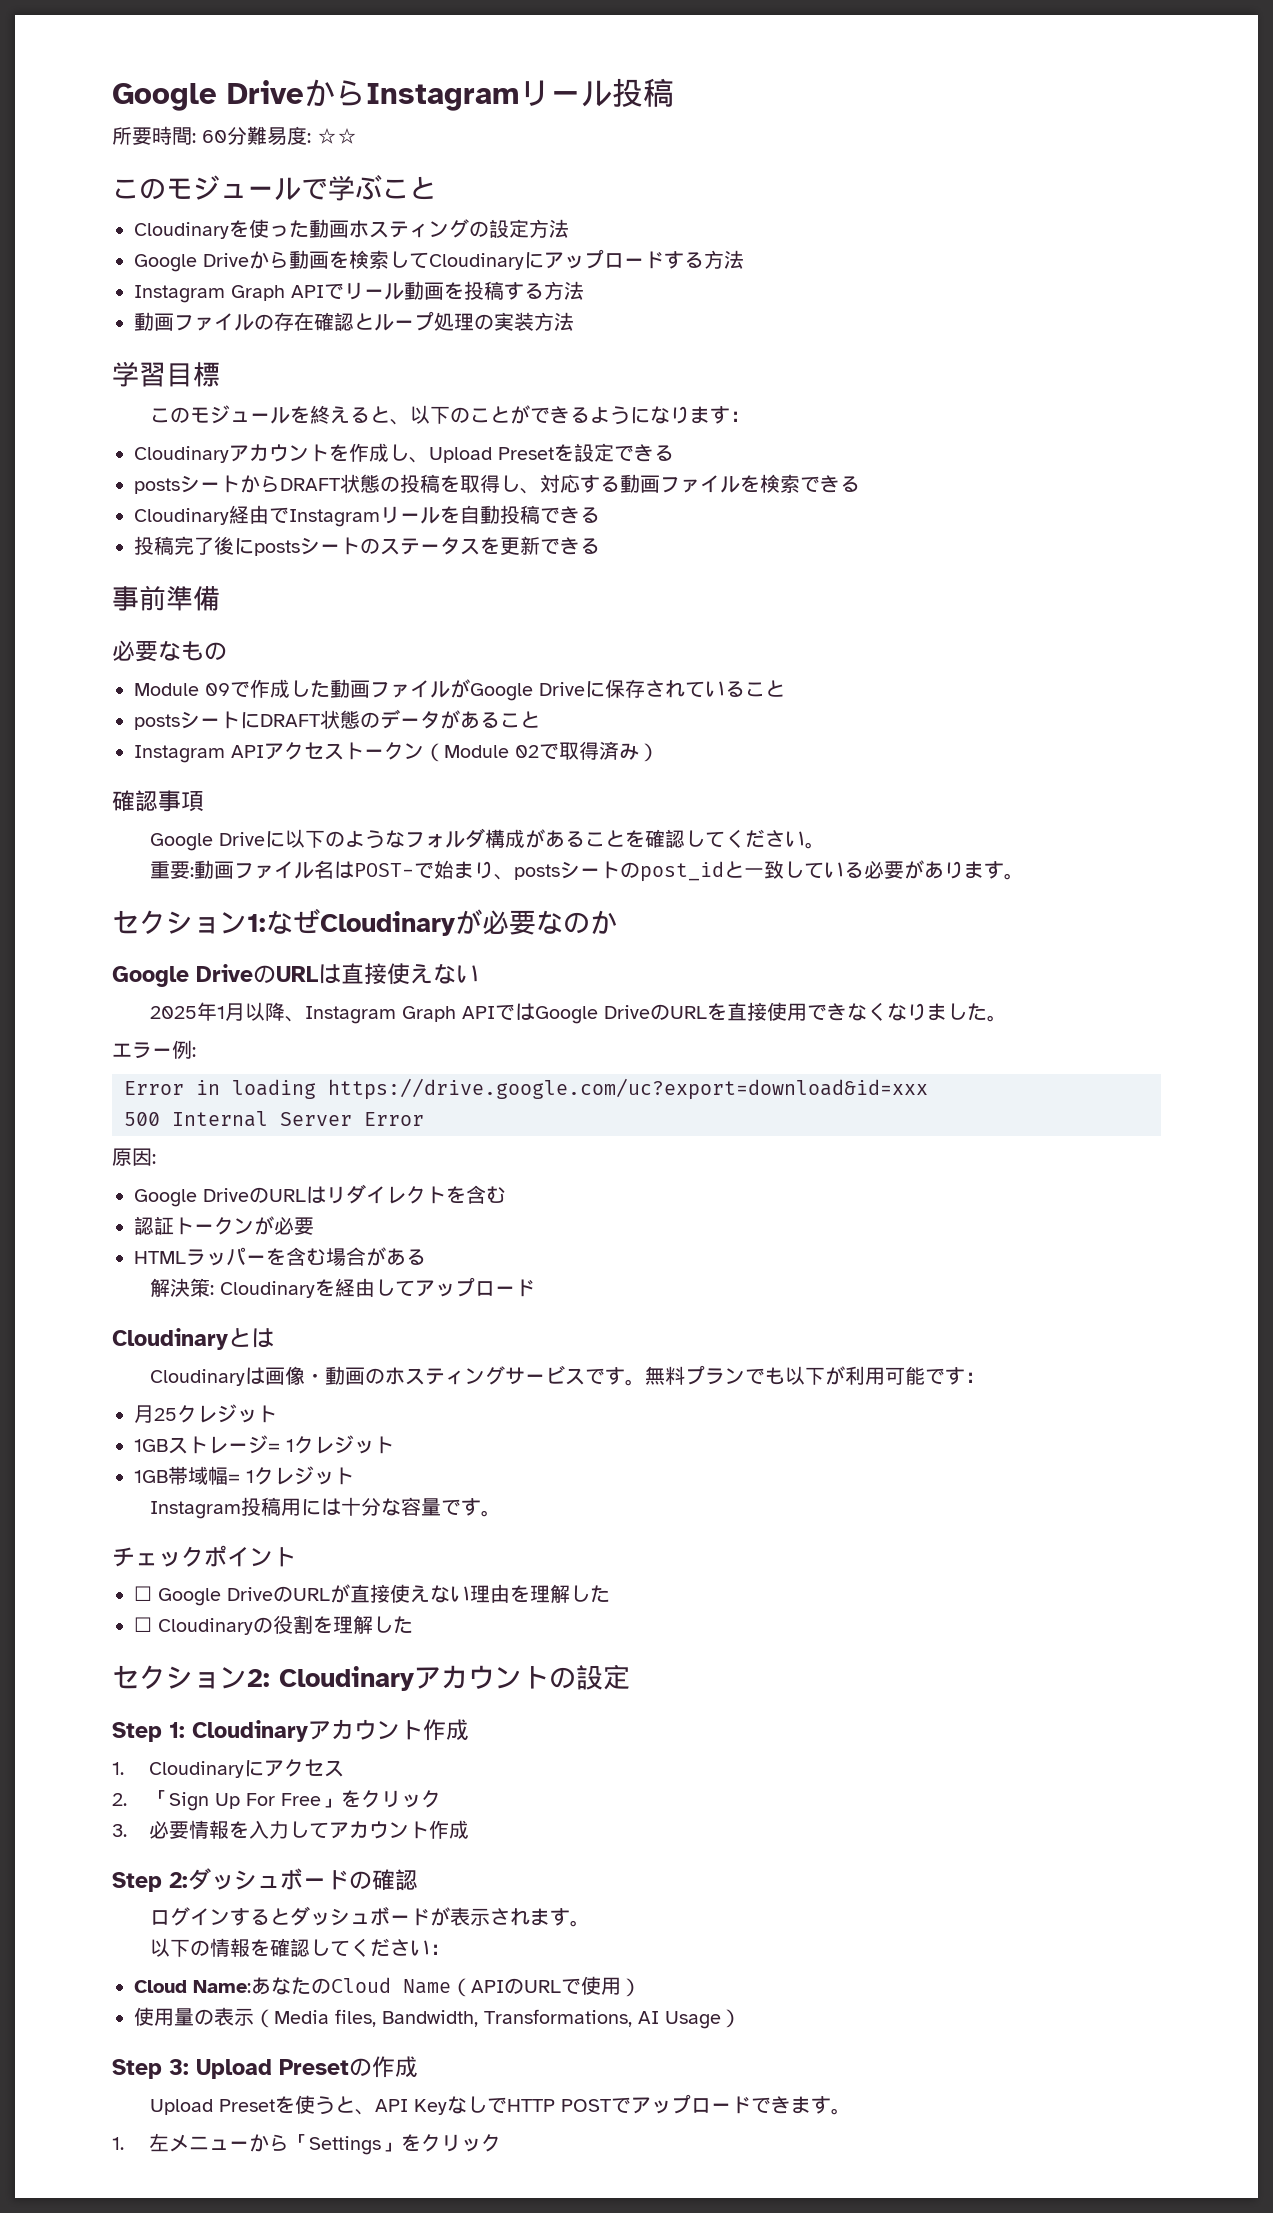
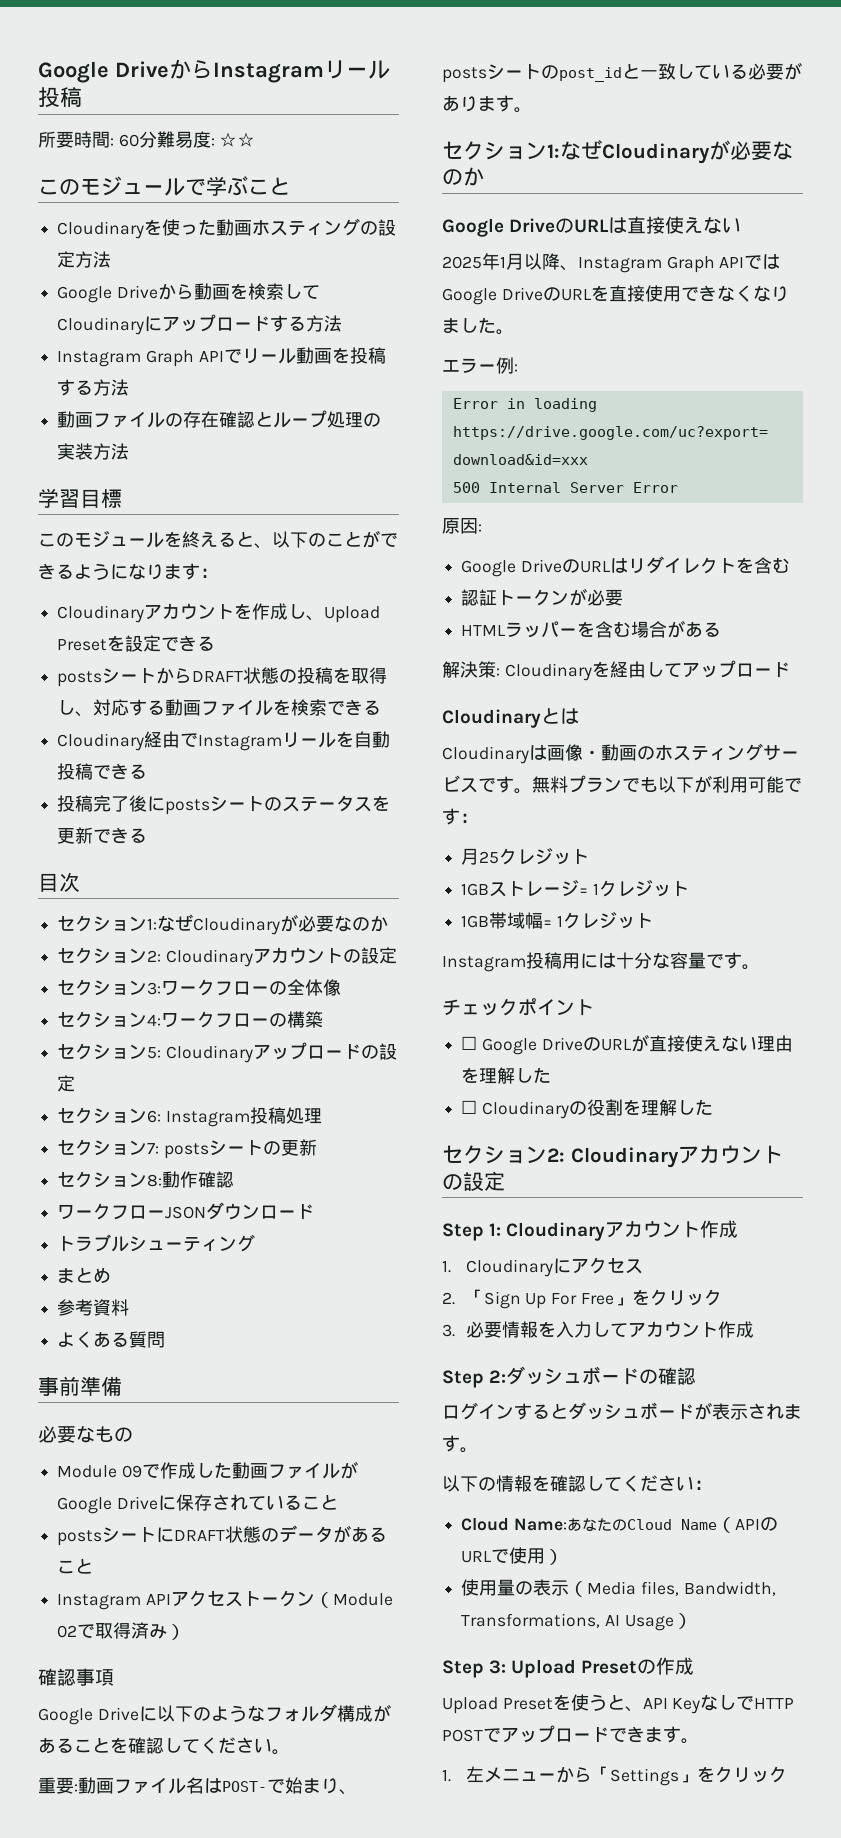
+ 目次
+ セクション1:なぜCloudinaryが必要なのか
+ セクション2: Cloudinaryアカウントの設定
+ セクション3:ワークフローの全体像
+ セクション4:ワークフローの構築
+ セクション5: Cloudinaryアップロードの設定
+ セクション6: Instagram投稿処理
+ セクション7: postsシートの更新
+ セクション8:動作確認
+ ワークフローJSONダウンロード
+ トラブルシューティング
+ まとめ
+ 参考資料
+ よくある質問

